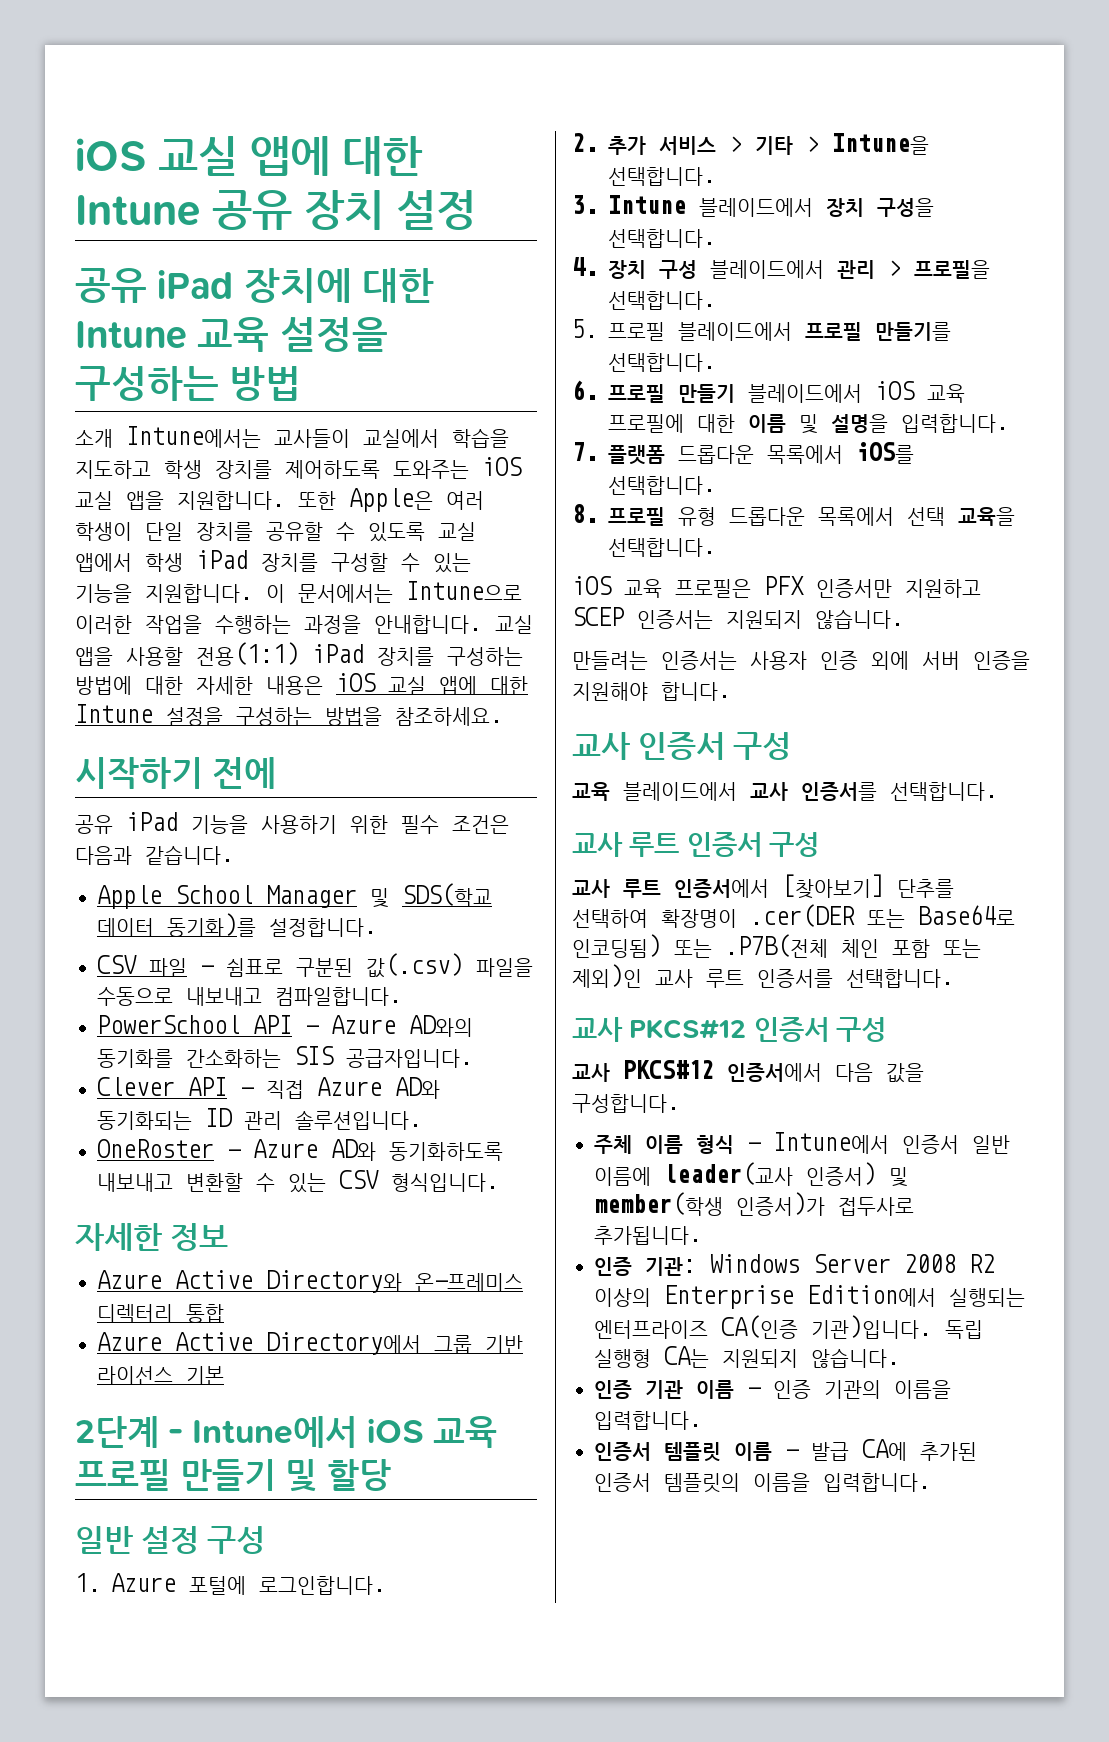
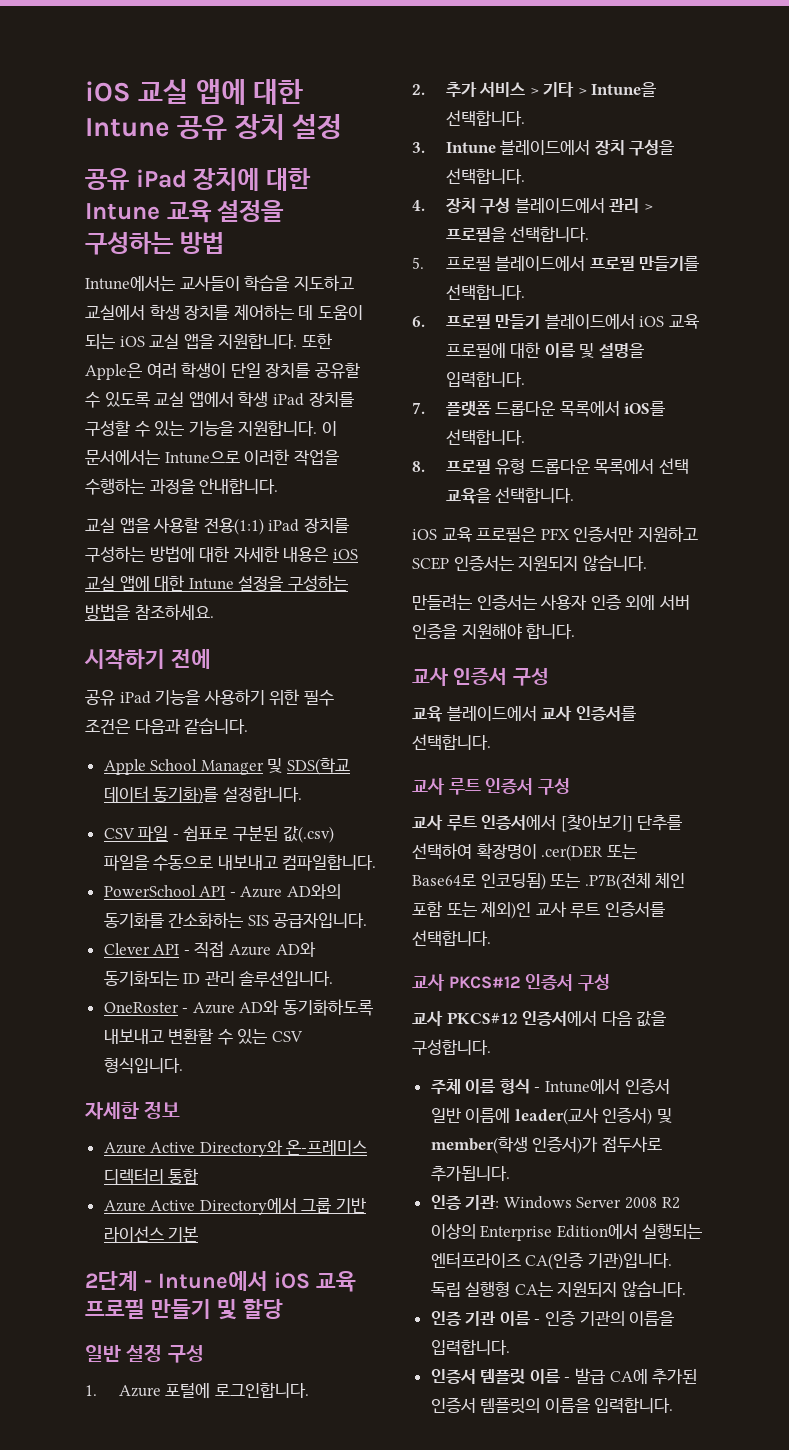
- 소개 Intune에서는 교사들이 교실에서 학습을 지도하고 학생 장치를 제어하도록 도와주는 iOS 교실 앱을 지원합니다.
+ Intune에서는 교사들이 학습을 지도하고 교실에서 학생 장치를 제어하는 데 도움이 되는 iOS 교실 앱을 지원합니다.
- 이 문서에서는 Intune으로 이러한 작업을 수행하는 과정을 안내합니다. 교실 앱을 사용할 전용(1:1) iPad 장치를 구성하는 방법에 대한 자세한 내용은 iOS 교실 앱에 대한 Intune 설정을 구성하는 방법을 참조하세요.
+ 이 문서에서는 Intune으로 이러한 작업을 수행하는 과정을 안내합니다.
+ 교실 앱을 사용할 전용(1:1) iPad 장치를 구성하는 방법에 대한 자세한 내용은 iOS 교실 앱에 대한 Intune 설정을 구성하는 방법을 참조하세요.

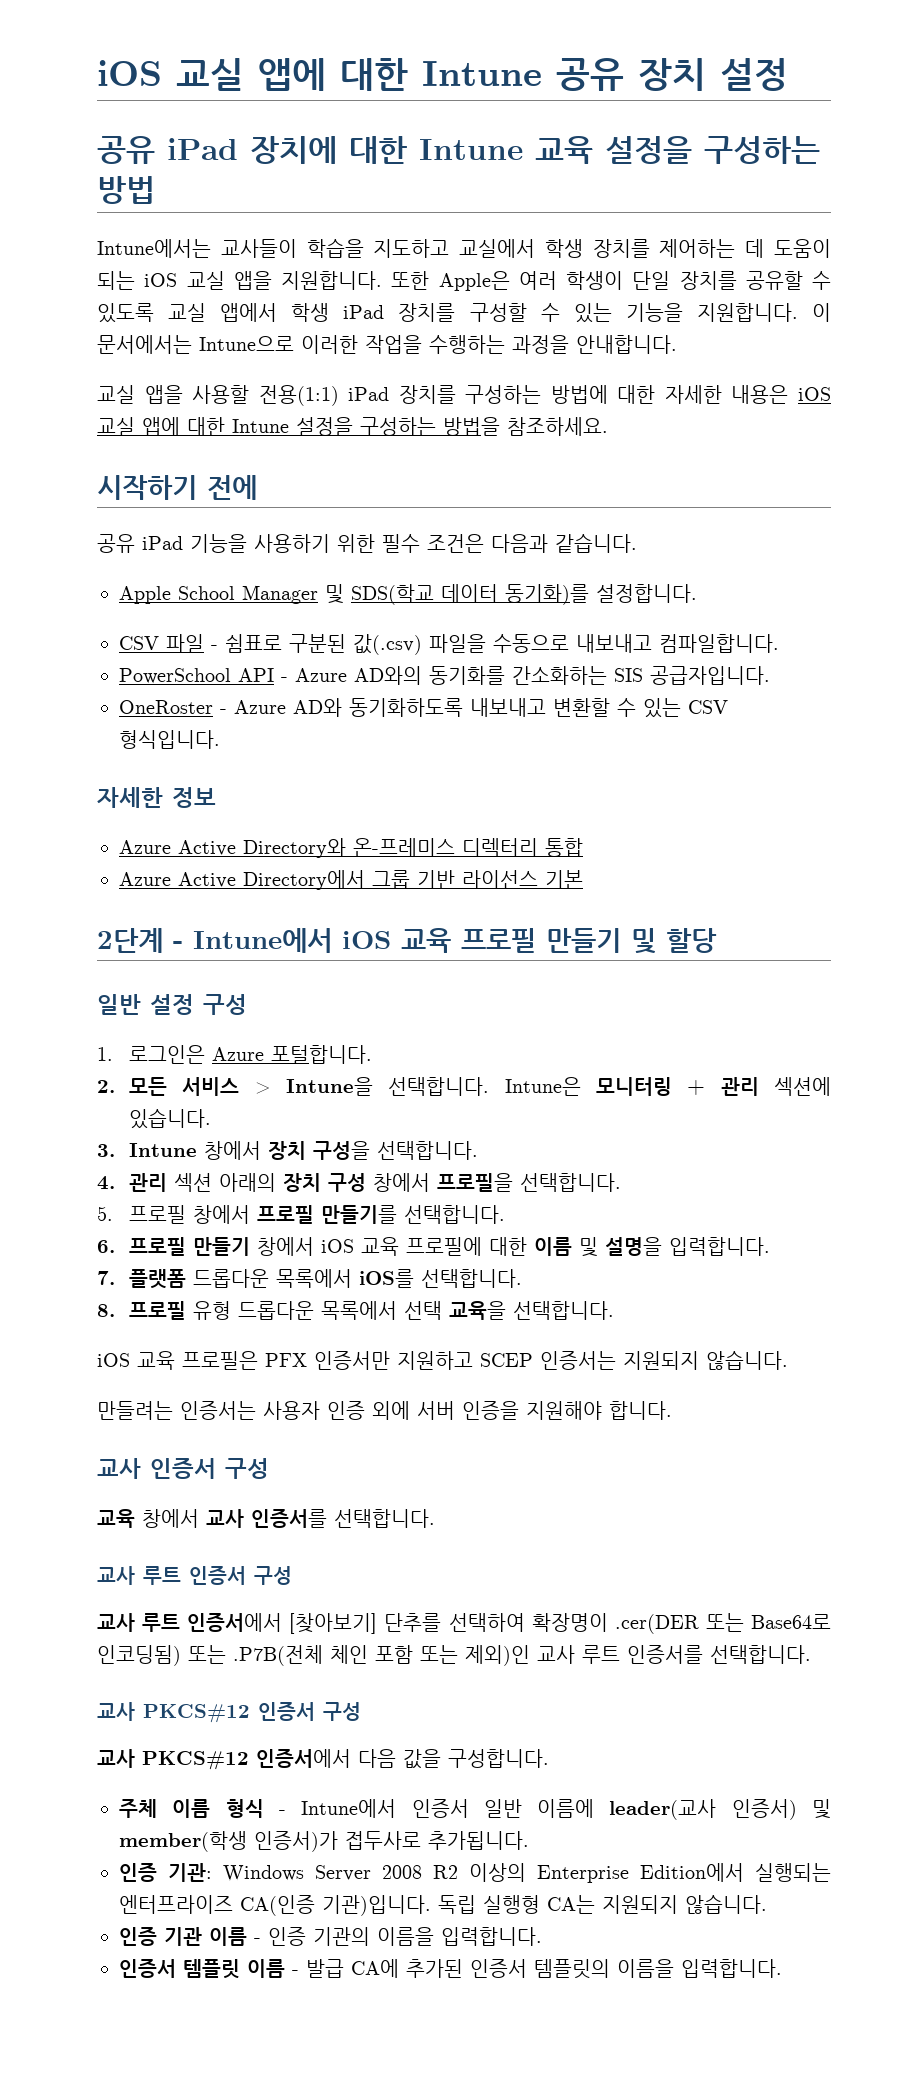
- Clever API - 직접 Azure AD와 동기화되는 ID 관리 솔루션입니다.
- 1. Azure 포털에 로그인합니다.
+ 1. 로그인은 Azure 포털합니다.
- 2. 추가 서비스 > 기타 > Intune을 선택합니다.
+ 2. 모든 서비스 > Intune을 선택합니다. Intune은 모니터링 + 관리 섹션에 있습니다.
- 3. Intune 블레이드에서 장치 구성을 선택합니다.
+ 3. Intune 창에서 장치 구성을 선택합니다.
- 4. 장치 구성 블레이드에서 관리 > 프로필을 선택합니다.
+ 4. 관리 섹션 아래의 장치 구성 창에서 프로필을 선택합니다.
- 5. 프로필 블레이드에서 프로필 만들기를 선택합니다.
+ 5. 프로필 창에서 프로필 만들기를 선택합니다.
- 6. 프로필 만들기 블레이드에서 iOS 교육 프로필에 대한 이름 및 설명을 입력합니다.
+ 6. 프로필 만들기 창에서 iOS 교육 프로필에 대한 이름 및 설명을 입력합니다.
- 교육 블레이드에서 교사 인증서를 선택합니다.
+ 교육 창에서 교사 인증서를 선택합니다.

